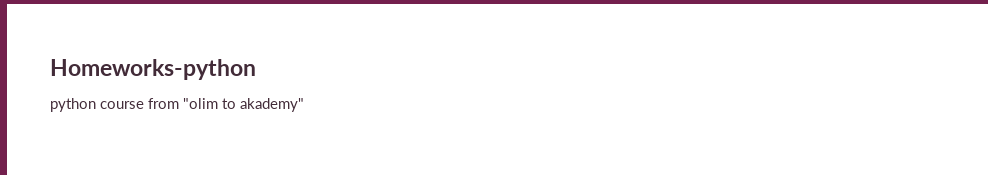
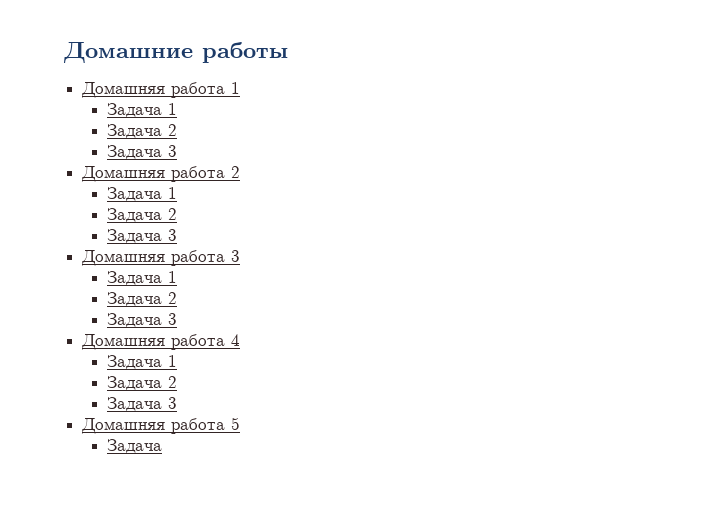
- Homeworks-python
- python course from "olim to akademy"
+ Домашние работы
+ Домашняя работа 1
+ Задача 1
+ Задача 2
+ Задача 3
+ Домашняя работа 2
+ Задача 1
+ Задача 2
+ Задача 3
+ Домашняя работа 3
+ Задача 1
+ Задача 2
+ Задача 3
+ Домашняя работа 4
+ Задача 1
+ Задача 2
+ Задача 3
+ Домашняя работа 5
+ Задача

